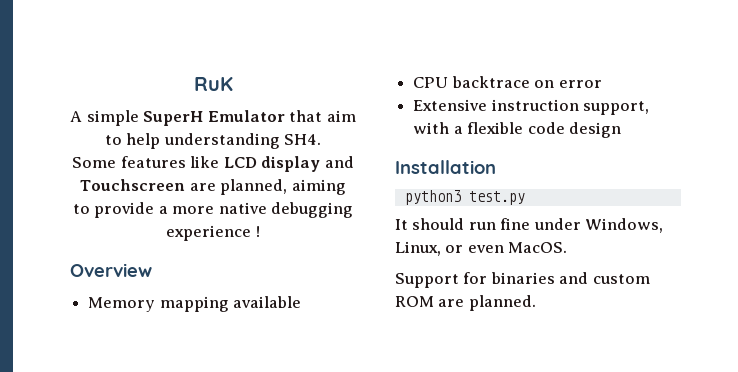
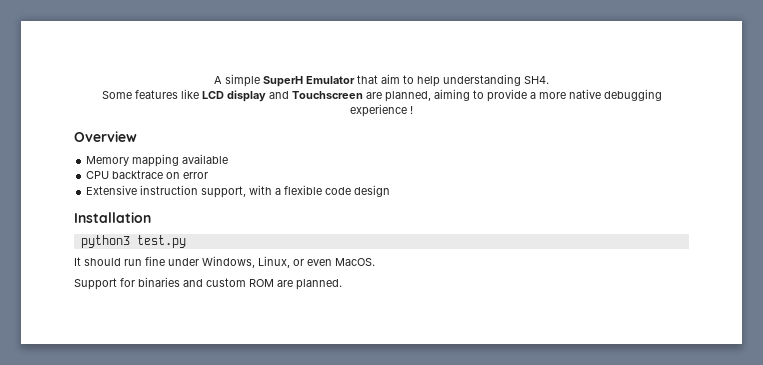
- RuK

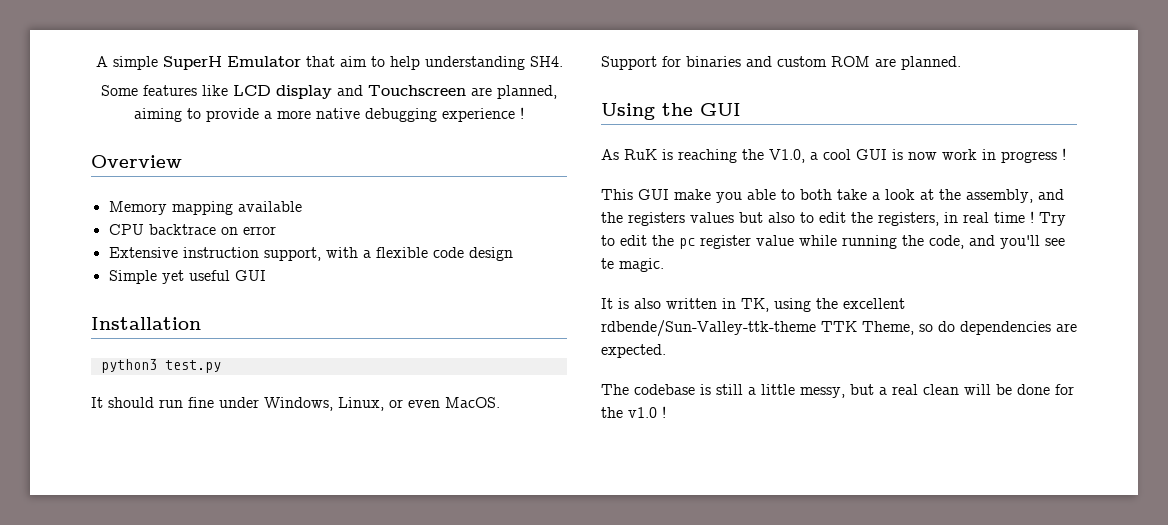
+ Simple yet useful GUI
+ Using the GUI
+ As RuK is reaching the V1.0, a cool GUI is now work in progress !
+ This GUI make you able to both take a look at the assembly, and the registers values but also to edit the registers, in real time ! Try to edit the pc register value while running the code, and you'll see te magic.
+ It is also written in TK, using the excellent rdbende/Sun-Valley-ttk-theme TTK Theme, so do dependencies are expected.
+ The codebase is still a little messy, but a real clean will be done for the v1.0 !

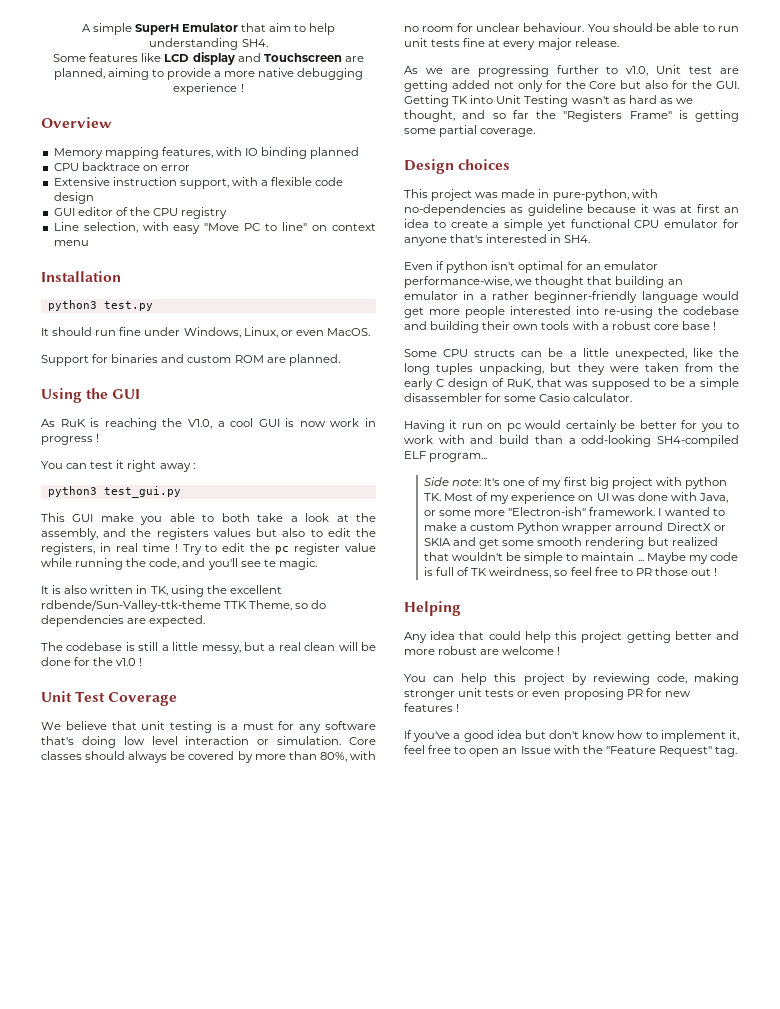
- Memory mapping available
+ Memory mapping features, with IO binding planned
- Simple yet useful GUI
+ GUI editor of the CPU registry
+ Line selection, with easy "Move PC to line" on context menu
+ You can test it right away :
+ python3 test_gui.py
+ Unit Test Coverage
+ We believe that unit testing is a must for any software that's doing low level interaction or simulation. Core classes should always be covered by more than 80%, with no room for unclear behaviour. You should be able to run unit tests fine at every major release.
+ As we are progressing further to v1.0, Unit test are getting added not only for the Core but also for the GUI. Getting TK into Unit Testing wasn't as hard as we thought, and so far the "Registers Frame" is getting some partial coverage.
+ Design choices
+ This project was made in pure-python, with no-dependencies as guideline because it was at first an idea to create a simple yet functional CPU emulator for anyone that's interested in SH4.
+ Even if python isn't optimal for an emulator performance-wise, we thought that building an emulator in a rather beginner-friendly language would get more people interested into re-using the codebase and building their own tools with a robust core base !
+ Some CPU structs can be a little unexpected, like the long tuples unpacking, but they were taken from the early C design of RuK, that was supposed to be a simple disassembler for some Casio calculator.
+ Having it run on pc would certainly be better for you to work with and build than a odd-looking SH4-compiled ELF program...
+ Side note: It's one of my first big project with python TK. Most of my experience on UI was done with Java, or some more "Electron-ish" framework. I wanted to make a custom Python wrapper arround DirectX or SKIA and get some smooth rendering but realized that wouldn't be simple to maintain ... Maybe my code is full of TK weirdness, so feel free to PR those out !
+ Helping
+ Any idea that could help this project getting better and more robust are welcome !
+ You can help this project by reviewing code, making stronger unit tests or even proposing PR for new features !
+ If you've a good idea but don't know how to implement it, feel free to open an Issue with the "Feature Request" tag.

